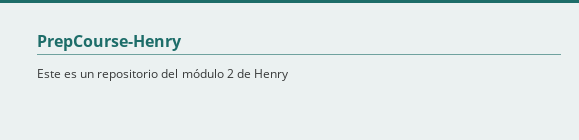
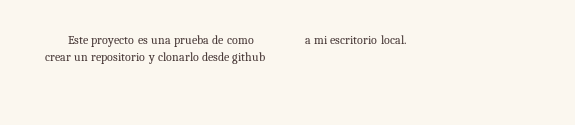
- PrepCourse-Henry
- Este es un repositorio del módulo 2 de Henry
+ Este proyecto es una prueba de como crear un repositorio y clonarlo desde github a mi escritorio local.

